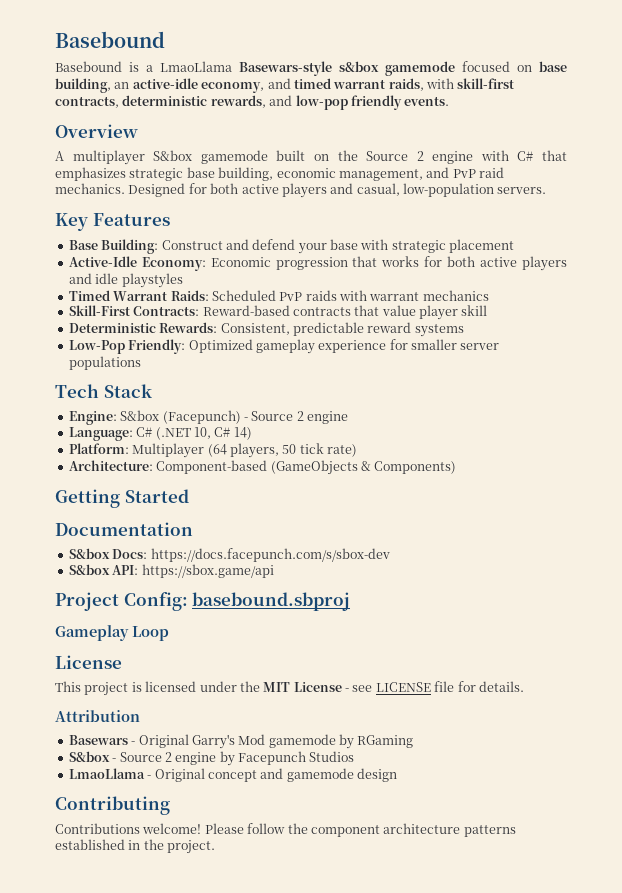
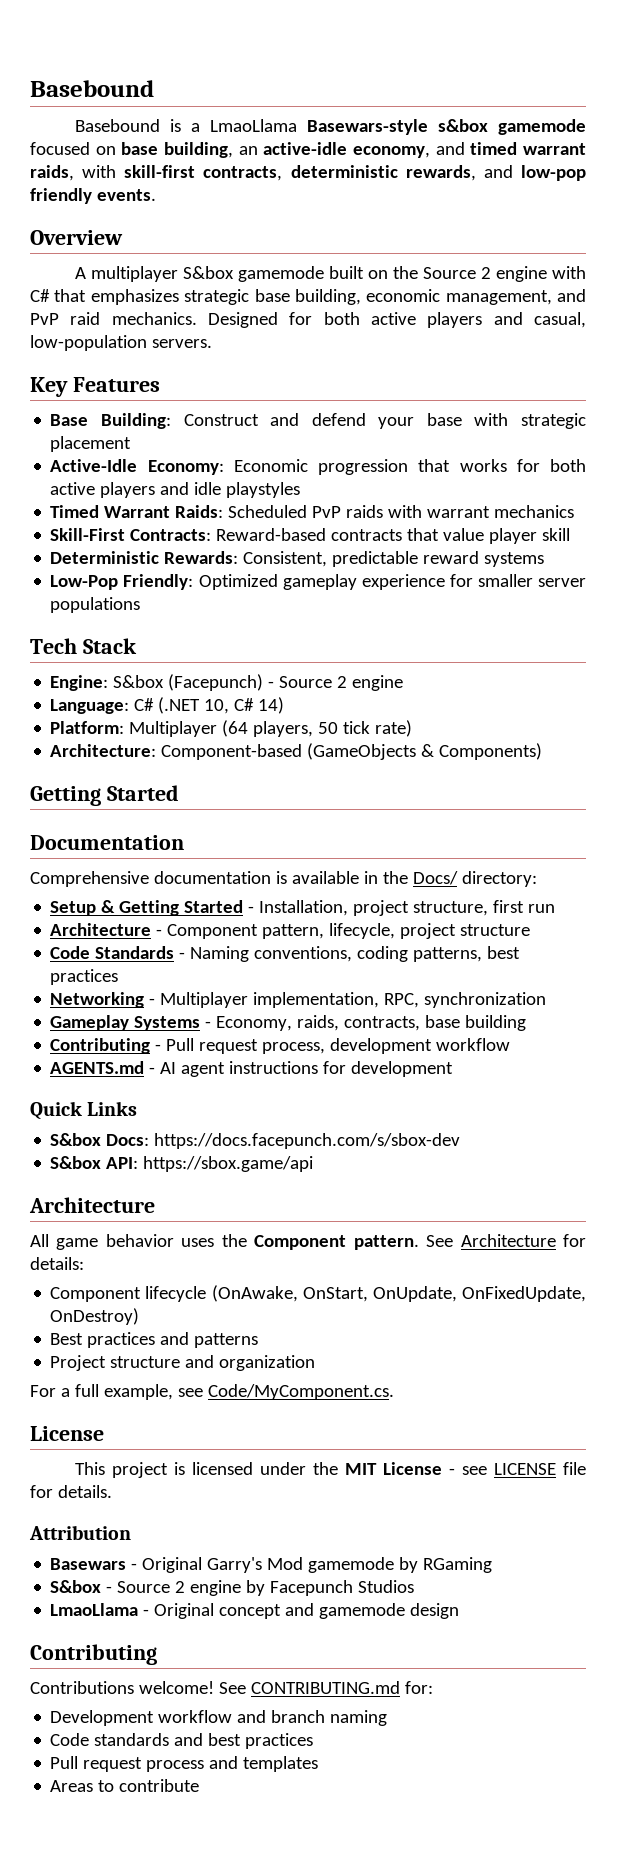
+ Comprehensive documentation is available in the Docs/ directory:
+ Setup & Getting Started - Installation, project structure, first run
+ Architecture - Component pattern, lifecycle, project structure
+ Code Standards - Naming conventions, coding patterns, best practices
+ Networking - Multiplayer implementation, RPC, synchronization
+ Gameplay Systems - Economy, raids, contracts, base building
+ Contributing - Pull request process, development workflow
+ AGENTS.md - AI agent instructions for development
+ Quick Links
  S&box API: https://sbox.game/api
- Project Config: basebound.sbproj
- Gameplay Loop
+ Architecture
+ All game behavior uses the Component pattern. See Architecture for details:
+ Component lifecycle (OnAwake, OnStart, OnUpdate, OnFixedUpdate, OnDestroy)
+ Best practices and patterns
+ Project structure and organization
+ For a full example, see Code/MyComponent.cs.
- Please follow the component architecture patterns established in the project.
+ See CONTRIBUTING.md for:
+ Development workflow and branch naming
+ Code standards and best practices
+ Pull request process and templates
+ Areas to contribute

